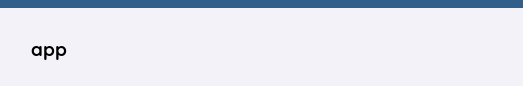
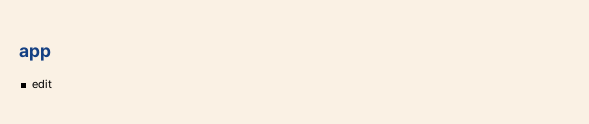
+ edit

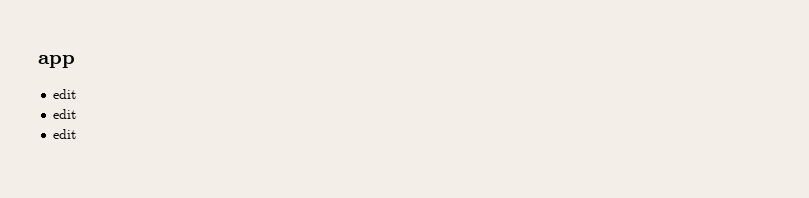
  app
+ edit
+ edit

